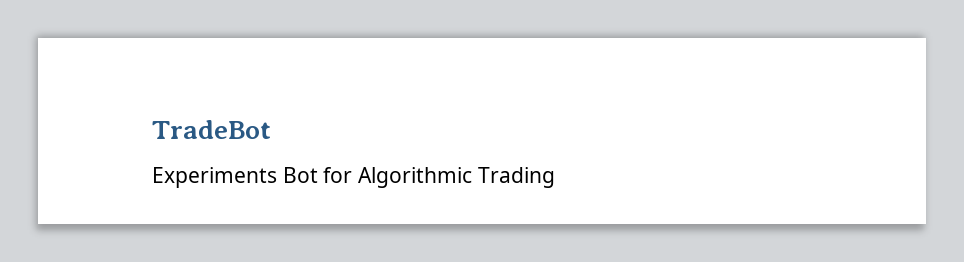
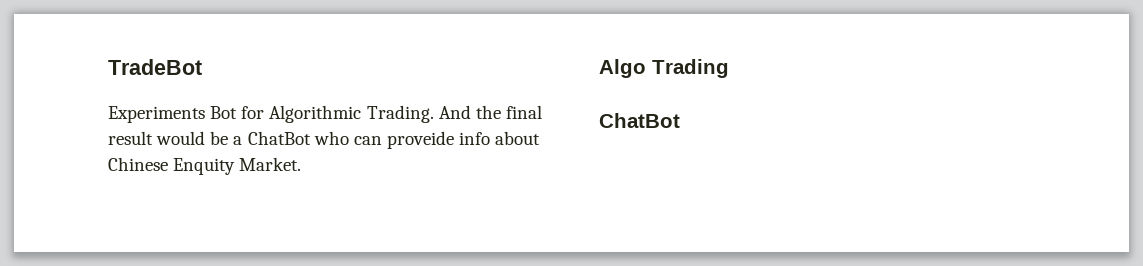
- Experiments Bot for Algorithmic Trading
+ Experiments Bot for Algorithmic Trading. And the final result would be a ChatBot who can proveide info about Chinese Enquity Market.
+ Algo Trading
+ ChatBot

